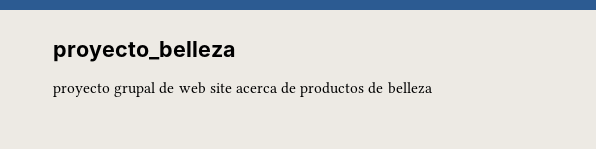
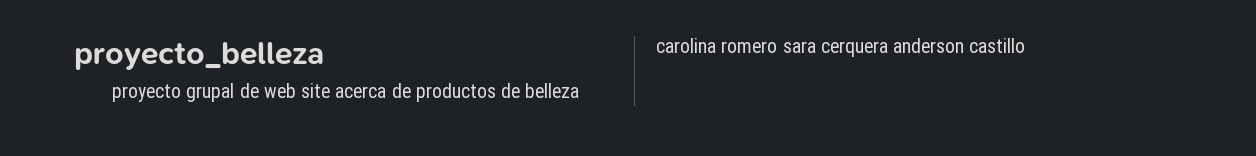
- proyecto grupal de web site acerca de productos de belleza
+ proyecto grupal de web site acerca de productos de belleza carolina romero sara cerquera anderson castillo

